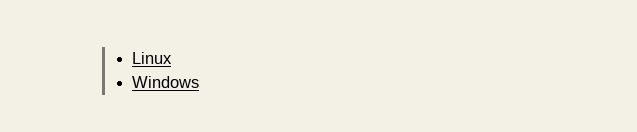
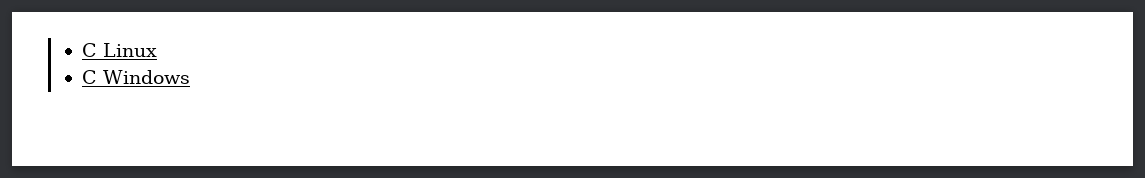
- Linux
+ C Linux
- Windows
+ C Windows

